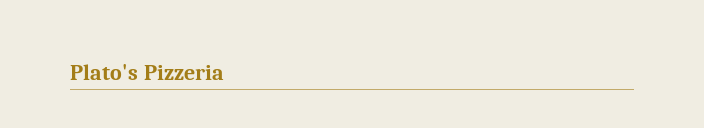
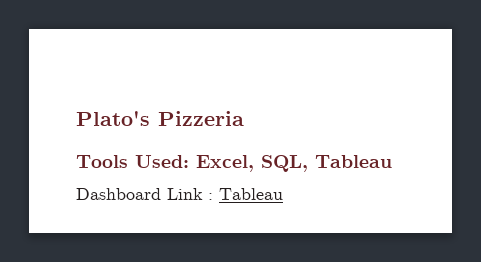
+ Tools Used: Excel, SQL, Tableau
+ Dashboard Link : Tableau

